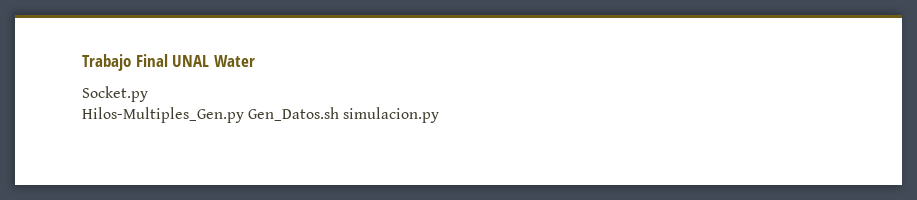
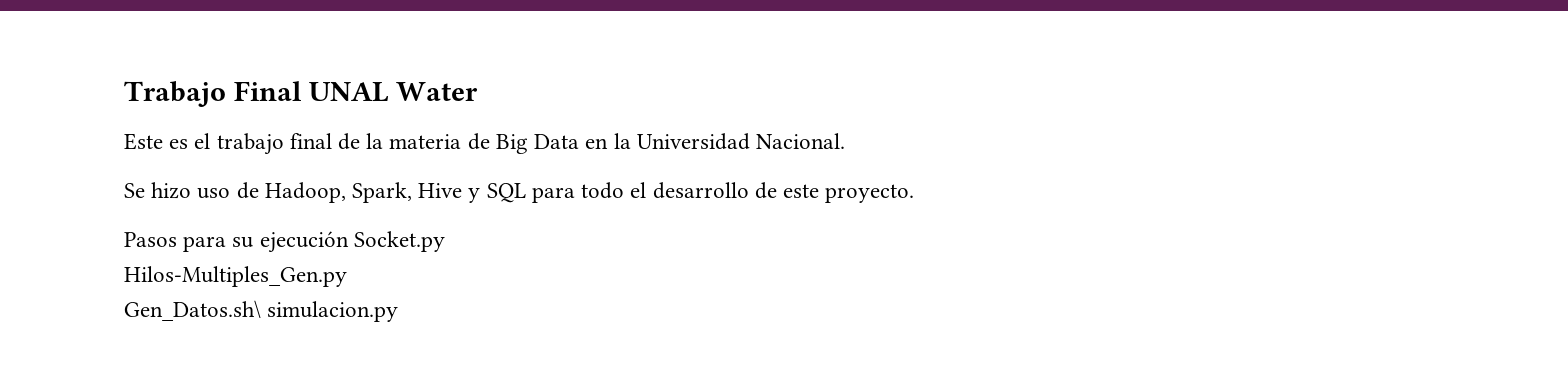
- Socket.py
+ Este es el trabajo final de la materia de Big Data en la Universidad Nacional.
+ Se hizo uso de Hadoop, Spark, Hive y SQL para todo el desarrollo de este proyecto.
+ Pasos para su ejecución Socket.py
- Hilos-Multiples_Gen.py Gen_Datos.sh simulacion.py
+ Hilos-Multiples_Gen.py
+ Gen_Datos.sh\ simulacion.py

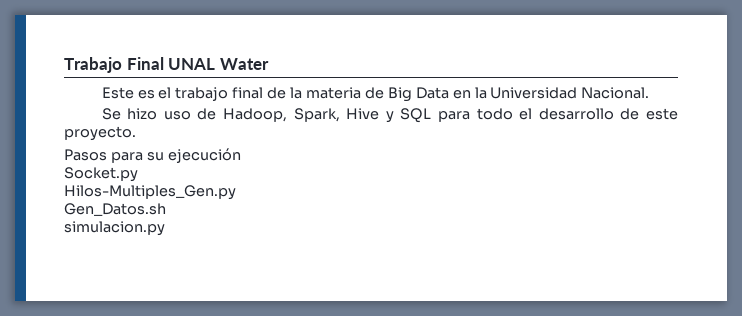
- Pasos para su ejecución Socket.py
+ Pasos para su ejecución
+ Socket.py
- Gen_Datos.sh\ simulacion.py
+ Gen_Datos.sh
+ simulacion.py

